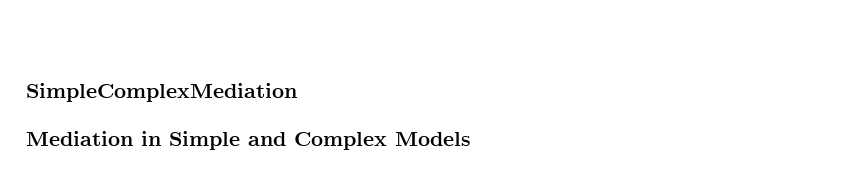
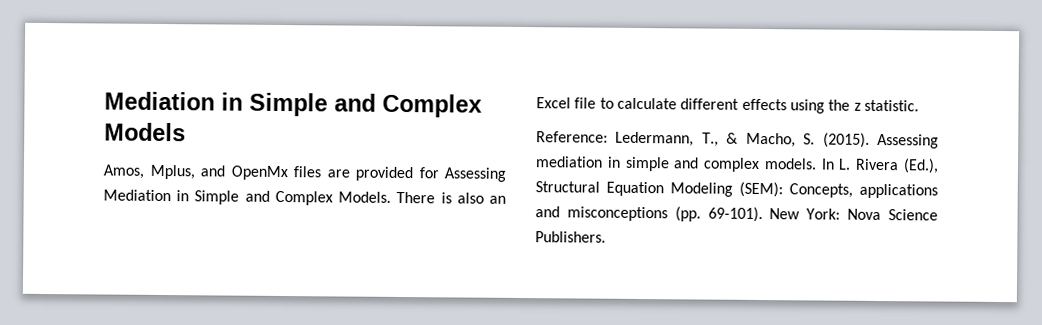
- SimpleComplexMediation
+ Amos, Mplus, and OpenMx files are provided for Assessing Mediation in Simple and Complex Models. There is also an Excel file to calculate different effects using the z statistic.
+ Reference: Ledermann, T., & Macho, S. (2015). Assessing mediation in simple and complex models. In L. Rivera (Ed.), Structural Equation Modeling (SEM): Concepts, applications and misconceptions (pp. 69-101). New York: Nova Science Publishers.

